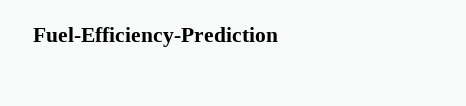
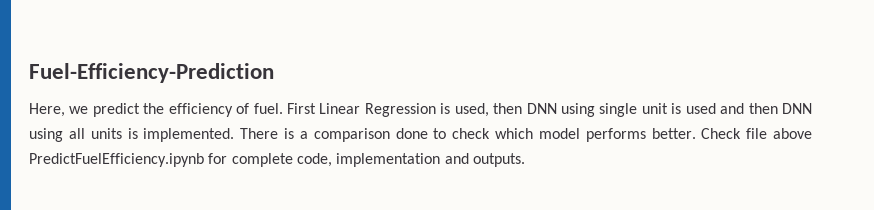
+ Here, we predict the efficiency of fuel. First Linear Regression is used, then DNN using single unit is used and then DNN using all units is implemented. There is a comparison done to check which model performs better. Check file above PredictFuelEfficiency.ipynb for complete code, implementation and outputs.

